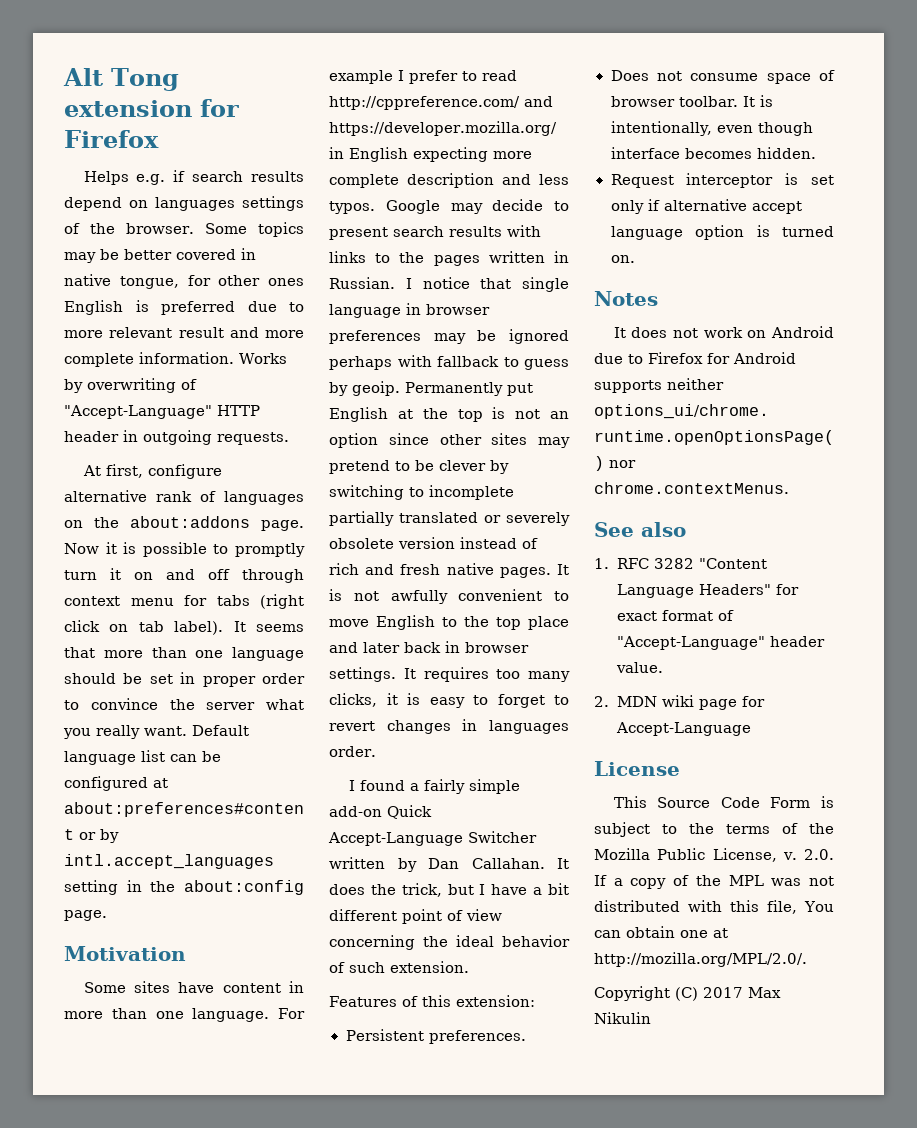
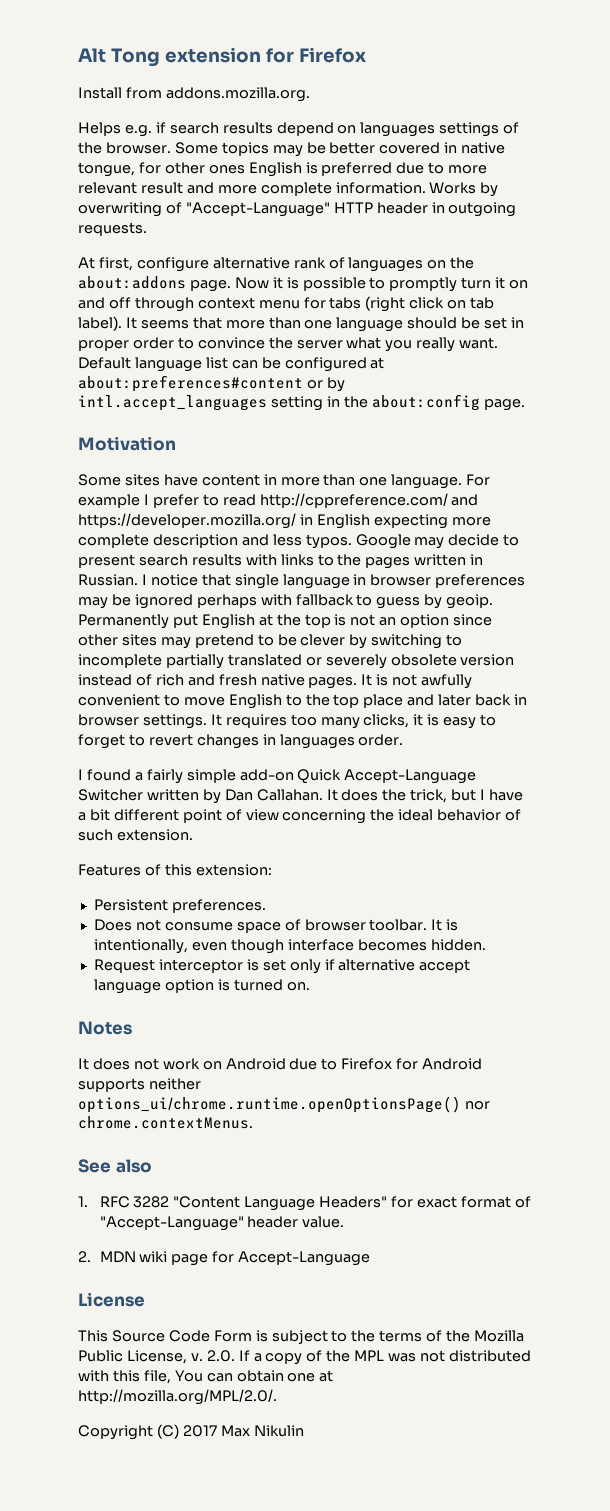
+ Install from addons.mozilla.org.

